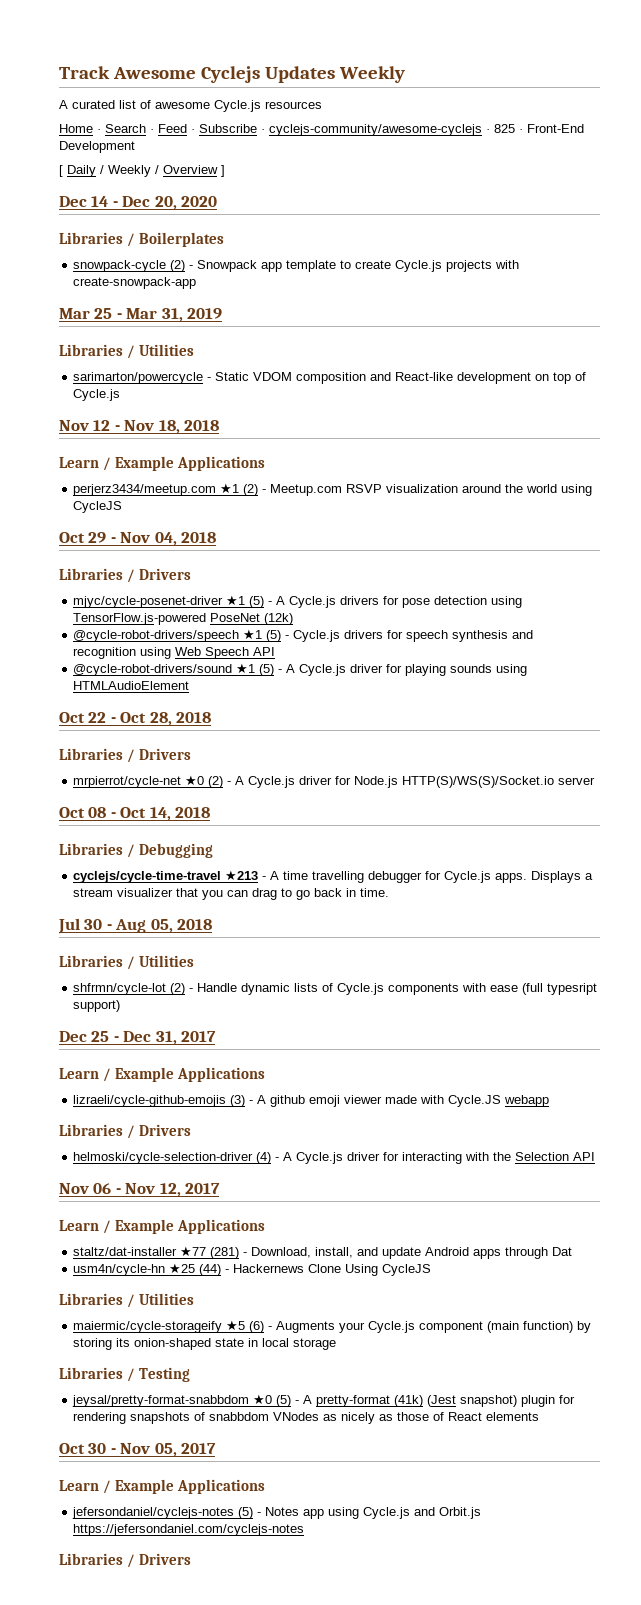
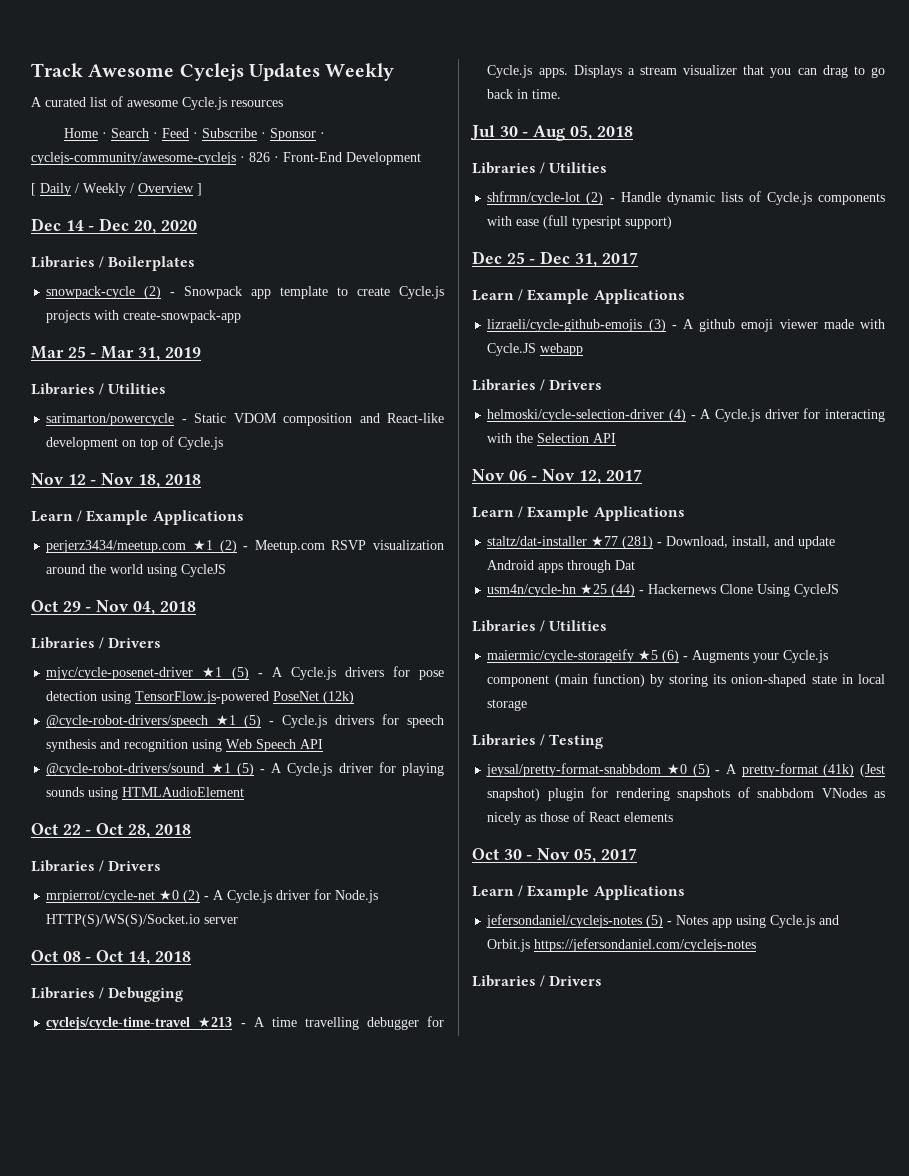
- Home · Search · Feed · Subscribe · cyclejs-community/awesome-cyclejs · 825 · Front-End Development
+ Home · Search · Feed · Subscribe · Sponsor · cyclejs-community/awesome-cyclejs · 826 · Front-End Development

